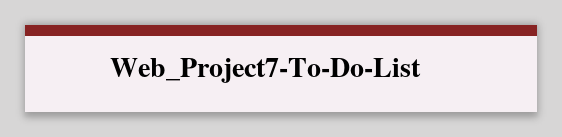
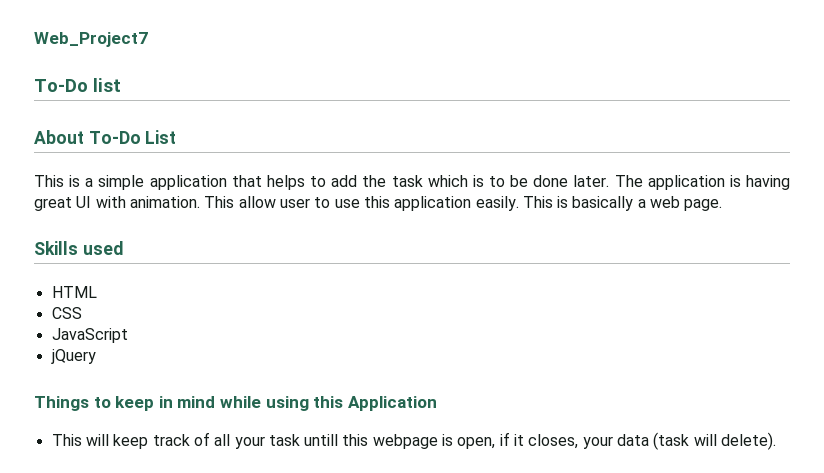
- Web_Project7-To-Do-List
+ Web_Project7
+ To-Do list
+ About To-Do List
+ This is a simple application that helps to add the task which is to be done later. The application is having great UI with animation. This allow user to use this application easily. This is basically a web page.
+ Skills used
+ HTML
+ CSS
+ JavaScript
+ jQuery
+ Things to keep in mind while using this Application
+ This will keep track of all your task untill this webpage is open, if it closes, your data (task will delete).

